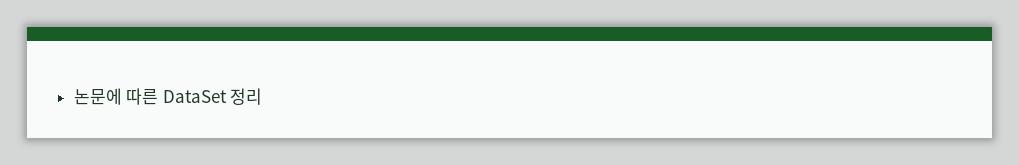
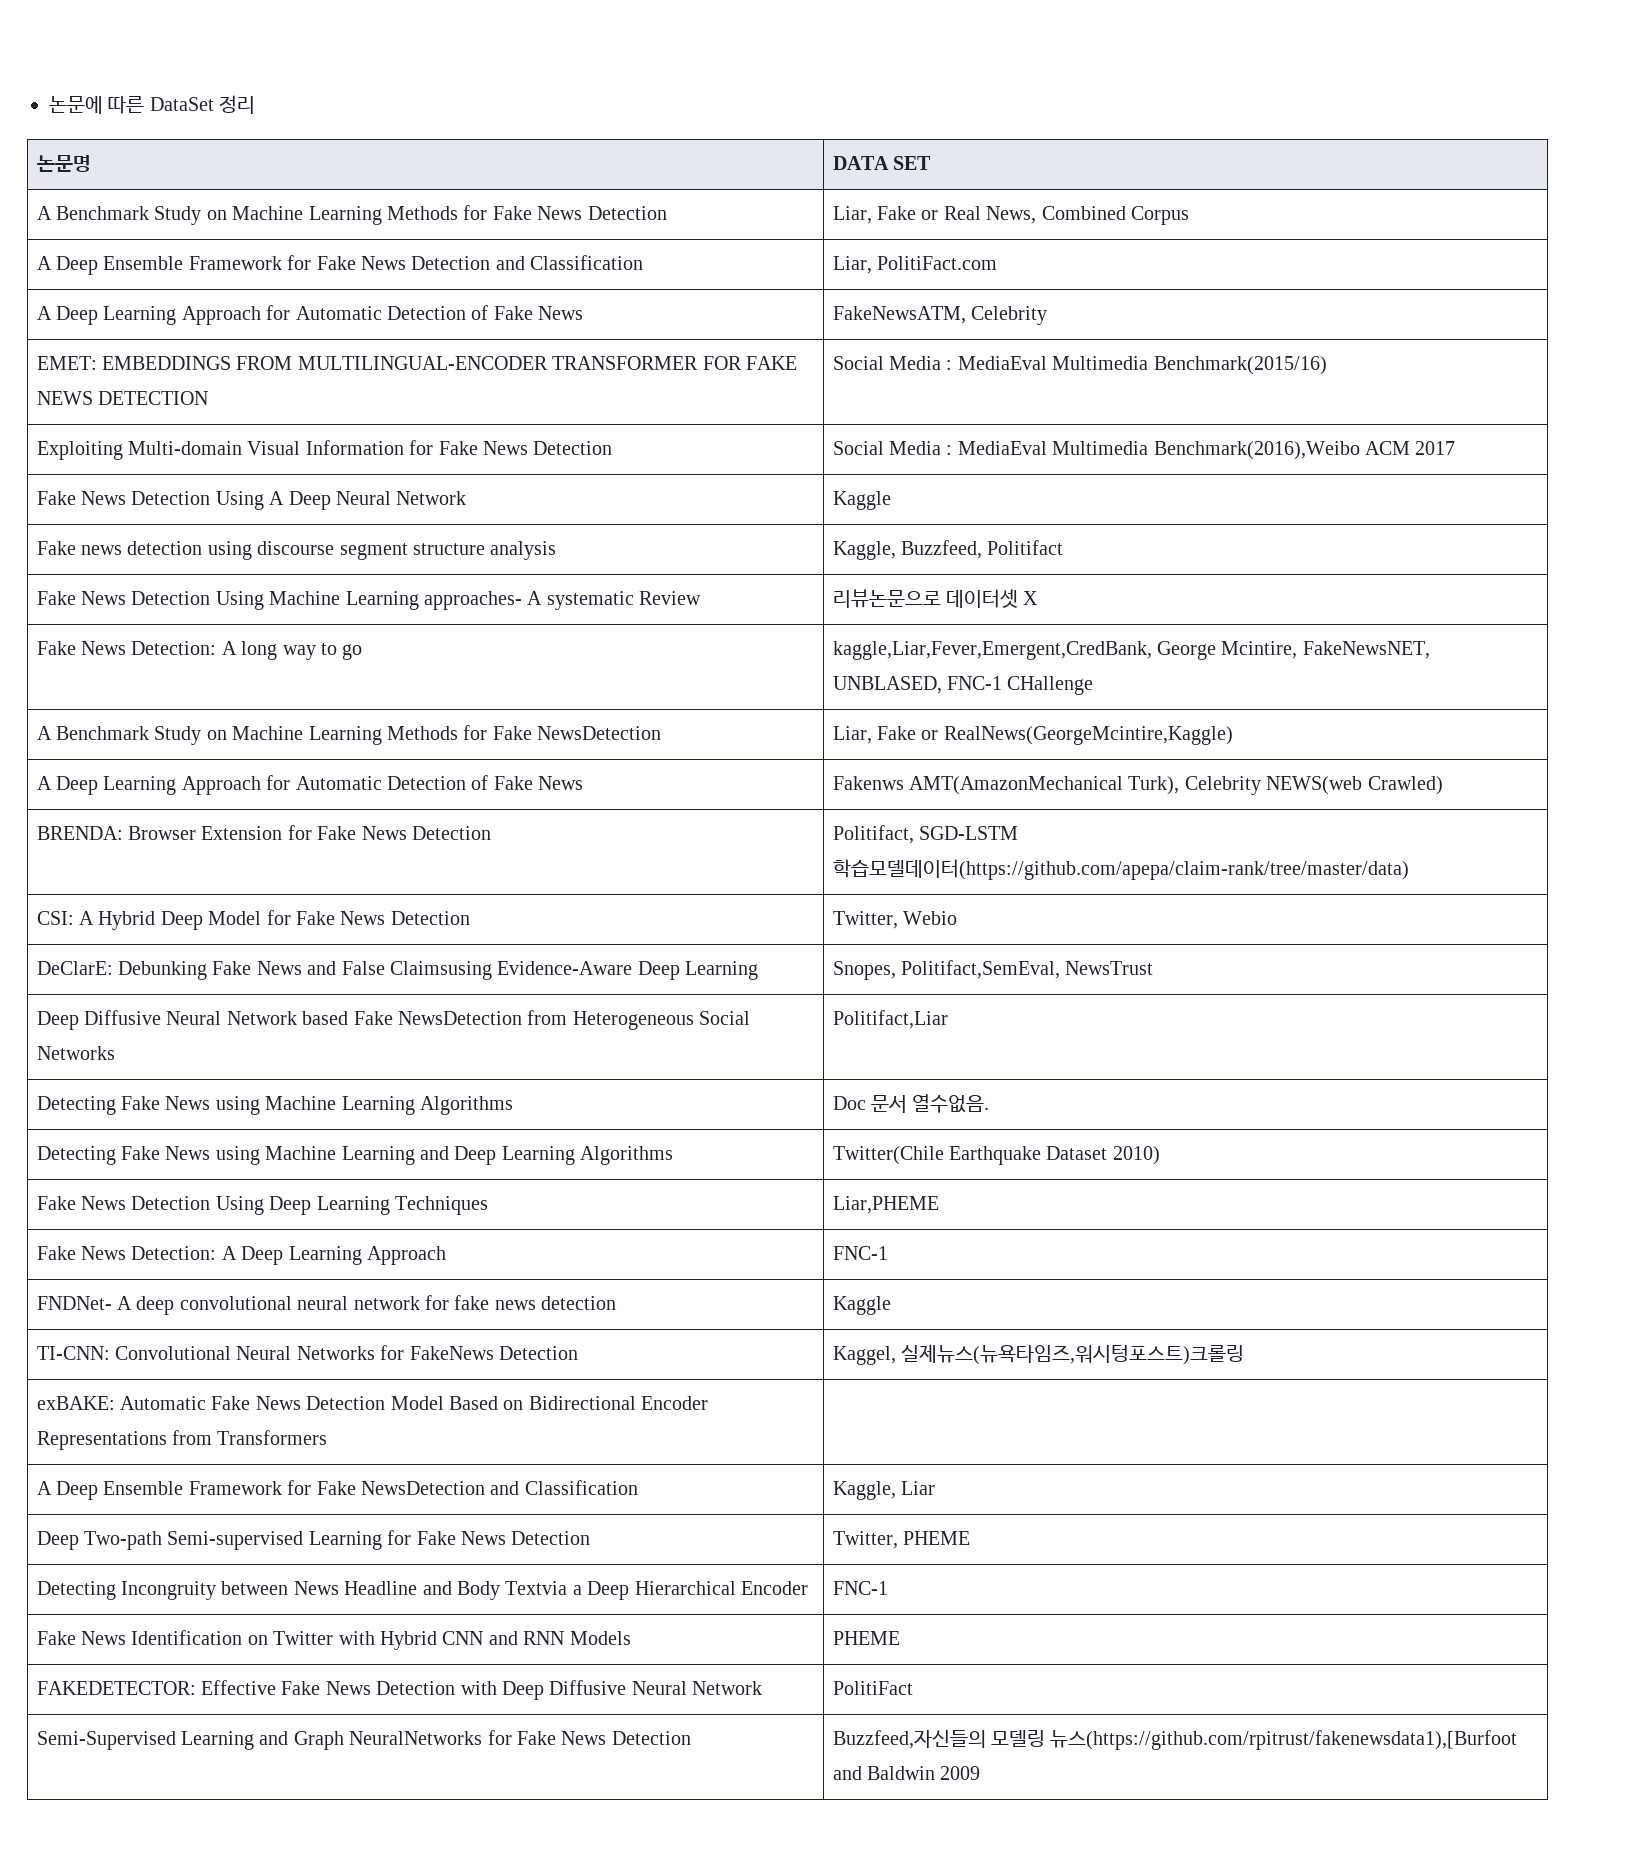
+ 논문명 | DATA SET
+ A Benchmark Study on Machine Learning Methods for Fake News Detection | Liar, Fake or Real News, Combined Corpus
+ A Deep Ensemble Framework for Fake News Detection and Classification | Liar, PolitiFact.com
+ A Deep Learning Approach for Automatic Detection of Fake News | FakeNewsATM, Celebrity
+ EMET: EMBEDDINGS FROM MULTILINGUAL-ENCODER TRANSFORMER FOR FAKE NEWS DETECTION | Social Media : MediaEval Multimedia Benchmark(2015/16)
+ Exploiting Multi-domain Visual Information for Fake News Detection | Social Media : MediaEval Multimedia Benchmark(2016),Weibo ACM 2017
+ Fake News Detection Using A Deep Neural Network | Kaggle
+ Fake news detection using discourse segment structure analysis | Kaggle, Buzzfeed, Politifact
+ Fake News Detection Using Machine Learning approaches- A systematic Review | 리뷰논문으로 데이터셋 X
+ Fake News Detection: A long way to go | kaggle,Liar,Fever,Emergent,CredBank, George Mcintire, FakeNewsNET, UNBLASED, FNC-1 CHallenge
+ A Benchmark Study on Machine Learning Methods for Fake NewsDetection | Liar, Fake or RealNews(GeorgeMcintire,Kaggle)
+ A Deep Learning Approach for Automatic Detection of Fake News | Fakenws AMT(AmazonMechanical Turk), Celebrity NEWS(web Crawled)
+ BRENDA: Browser Extension for Fake News Detection | Politifact, SGD-LSTM 학습모델데이터(https://github.com/apepa/claim-rank/tree/master/data)
+ CSI: A Hybrid Deep Model for Fake News Detection | Twitter, Webio
+ DeClarE: Debunking Fake News and False Claimsusing Evidence-Aware Deep Learning | Snopes, Politifact,SemEval, NewsTrust
+ Deep Diffusive Neural Network based Fake NewsDetection from Heterogeneous Social Networks | Politifact,Liar
+ Detecting Fake News using Machine Learning Algorithms | Doc 문서 열수없음.
+ Detecting Fake News using Machine Learning and Deep Learning Algorithms | Twitter(Chile Earthquake Dataset 2010)
+ Fake News Detection Using Deep Learning Techniques | Liar,PHEME
+ Fake News Detection: A Deep Learning Approach | FNC-1
+ FNDNet- A deep convolutional neural network for fake news detection | Kaggle
+ TI-CNN: Convolutional Neural Networks for FakeNews Detection | Kaggel, 실제뉴스(뉴욕타임즈,워시텅포스트)크롤링
+ exBAKE: Automatic Fake News Detection Model Based on Bidirectional Encoder Representations from Transformers |
+ A Deep Ensemble Framework for Fake NewsDetection and Classification | Kaggle, Liar
+ Deep Two-path Semi-supervised Learning for Fake News Detection | Twitter, PHEME
+ Detecting Incongruity between News Headline and Body Textvia a Deep Hierarchical Encoder | FNC-1
+ Fake News Identification on Twitter with Hybrid CNN and RNN Models | PHEME
+ FAKEDETECTOR: Effective Fake News Detection with Deep Diffusive Neural Network | PolitiFact
+ Semi-Supervised Learning and Graph NeuralNetworks for Fake News Detection | Buzzfeed,자신들의 모델링 뉴스(https://github.com/rpitrust/fakenewsdata1),[Burfoot and Baldwin 2009

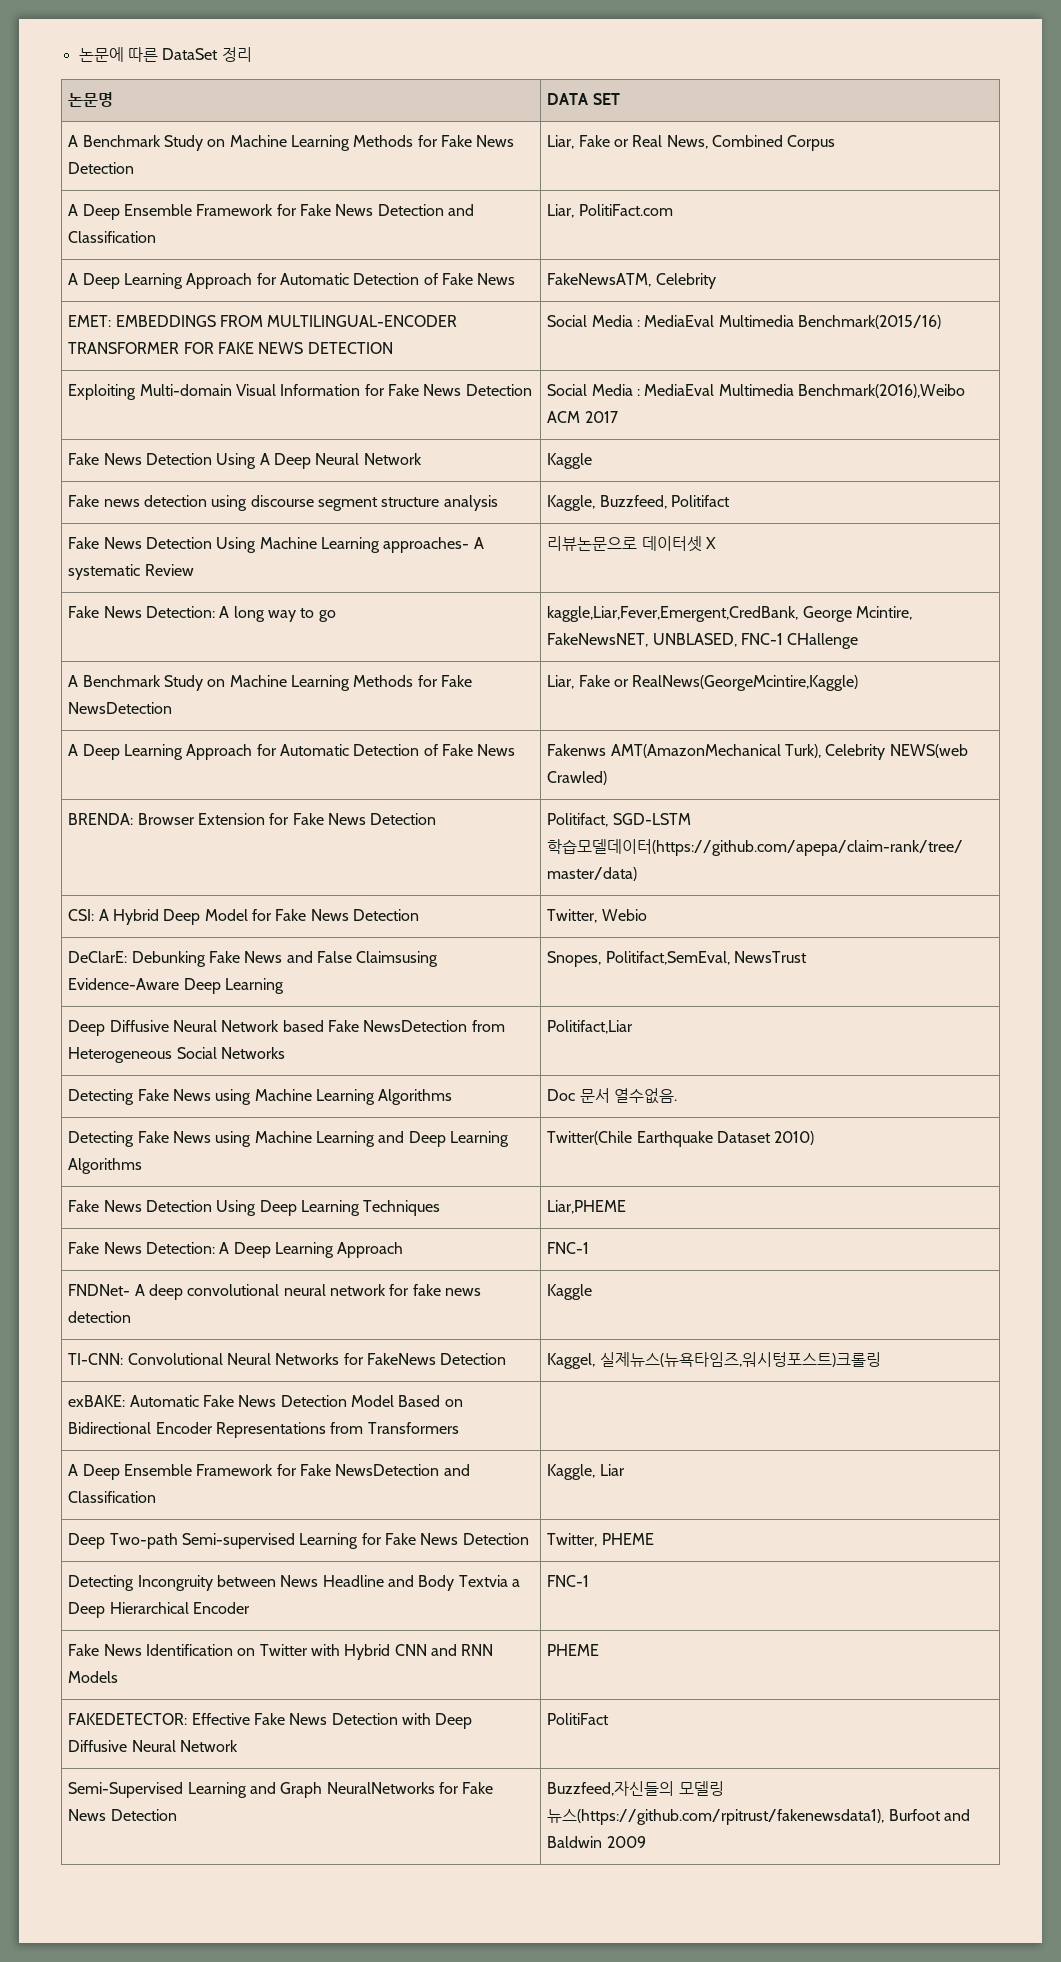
- Semi-Supervised Learning and Graph NeuralNetworks for Fake News Detection | Buzzfeed,자신들의 모델링 뉴스(https://github.com/rpitrust/fakenewsdata1),[Burfoot and Baldwin 2009
+ Semi-Supervised Learning and Graph NeuralNetworks for Fake News Detection | Buzzfeed,자신들의 모델링 뉴스(https://github.com/rpitrust/fakenewsdata1), Burfoot and Baldwin 2009

